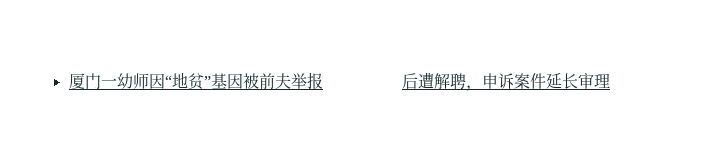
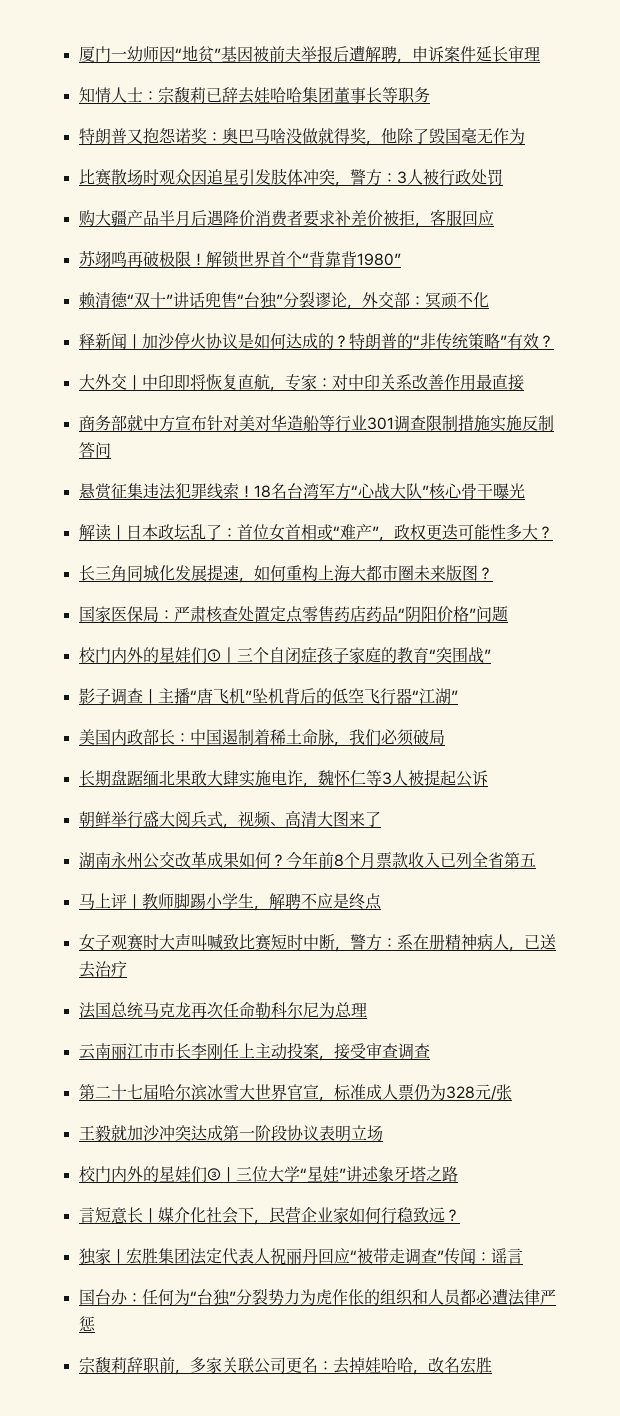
+ 知情人士：宗馥莉已辞去娃哈哈集团董事长等职务
+ 特朗普又抱怨诺奖：奥巴马啥没做就得奖，他除了毁国毫无作为
+ 比赛散场时观众因追星引发肢体冲突，警方：3人被行政处罚
+ 购大疆产品半月后遇降价消费者要求补差价被拒，客服回应
+ 苏翊鸣再破极限！解锁世界首个“背靠背1980”
+ 赖清德“双十”讲话兜售“台独”分裂谬论，外交部：冥顽不化
+ 释新闻｜加沙停火协议是如何达成的？特朗普的“非传统策略”有效？
+ 大外交｜中印即将恢复直航，专家：对中印关系改善作用最直接
+ 商务部就中方宣布针对美对华造船等行业301调查限制措施实施反制答问
+ 悬赏征集违法犯罪线索！18名台湾军方“心战大队”核心骨干曝光
+ 解读｜日本政坛乱了：首位女首相或“难产”，政权更迭可能性多大？
+ 长三角同城化发展提速，如何重构上海大都市圈未来版图？
+ 国家医保局：严肃核查处置定点零售药店药品“阴阳价格”问题
+ 校门内外的星娃们①丨三个自闭症孩子家庭的教育“突围战”
+ 影子调查｜主播“唐飞机”坠机背后的低空飞行器“江湖”
+ 美国内政部长：中国遏制着稀土命脉，我们必须破局
+ 长期盘踞缅北果敢大肆实施电诈，魏怀仁等3人被提起公诉
+ 朝鲜举行盛大阅兵式，视频、高清大图来了
+ 湖南永州公交改革成果如何？今年前8个月票款收入已列全省第五
+ 马上评｜教师脚踢小学生，解聘不应是终点
+ 女子观赛时大声叫喊致比赛短时中断，警方：系在册精神病人，已送去治疗
+ 法国总统马克龙再次任命勒科尔尼为总理
+ 云南丽江市市长李刚任上主动投案，接受审查调查
+ 第二十七届哈尔滨冰雪大世界官宣，标准成人票仍为328元/张
+ 王毅就加沙冲突达成第一阶段协议表明立场
+ 校门内外的星娃们③｜三位大学“星娃”讲述象牙塔之路
+ 言短意长｜媒介化社会下，民营企业家如何行稳致远？
+ 独家｜宏胜集团法定代表人祝丽丹回应“被带走调查”传闻：谣言
+ 国台办：任何为“台独”分裂势力为虎作伥的组织和人员都必遭法律严惩
+ 宗馥莉辞职前，多家关联公司更名：去掉娃哈哈，改名宏胜

